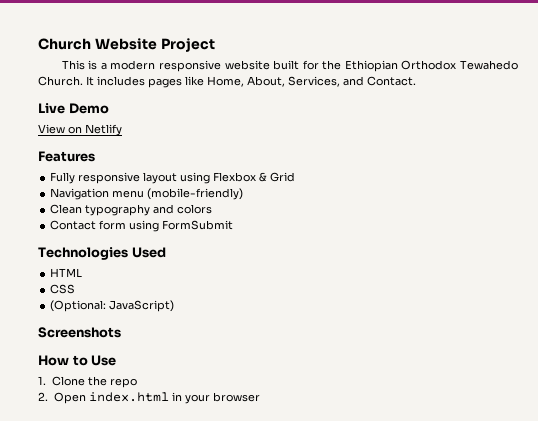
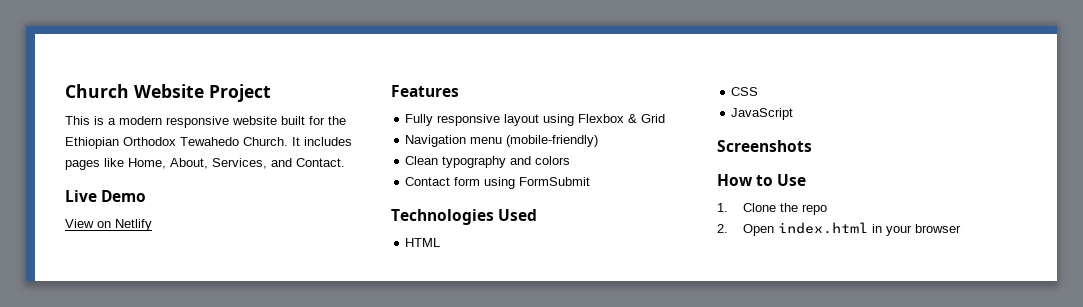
- (Optional: JavaScript)
+ JavaScript

